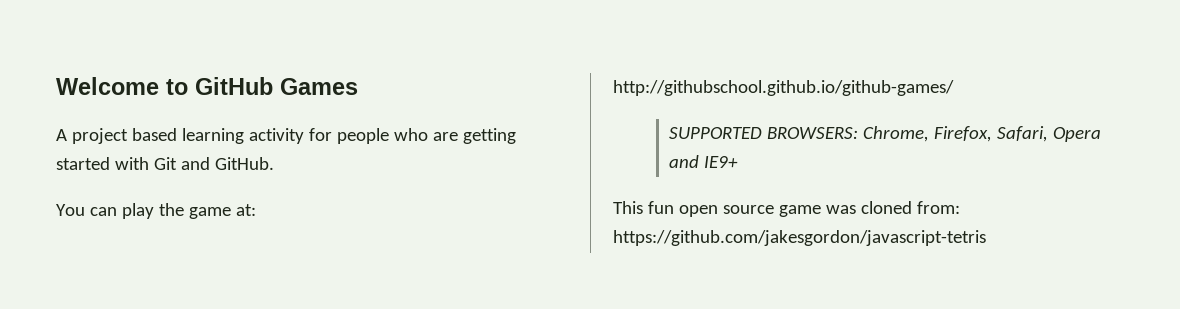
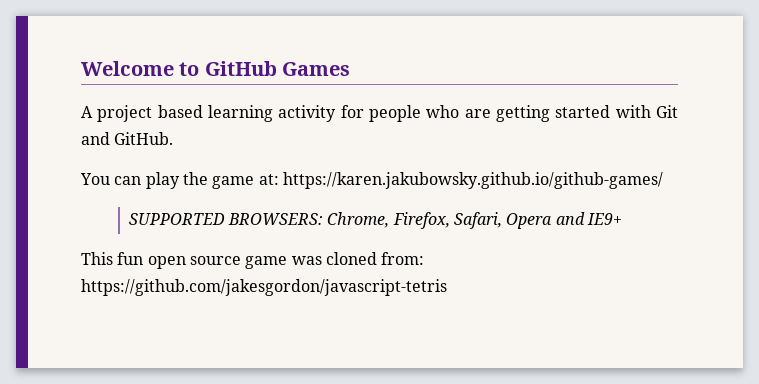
- You can play the game at: http://githubschool.github.io/github-games/
+ You can play the game at: https://karen.jakubowsky.github.io/github-games/

